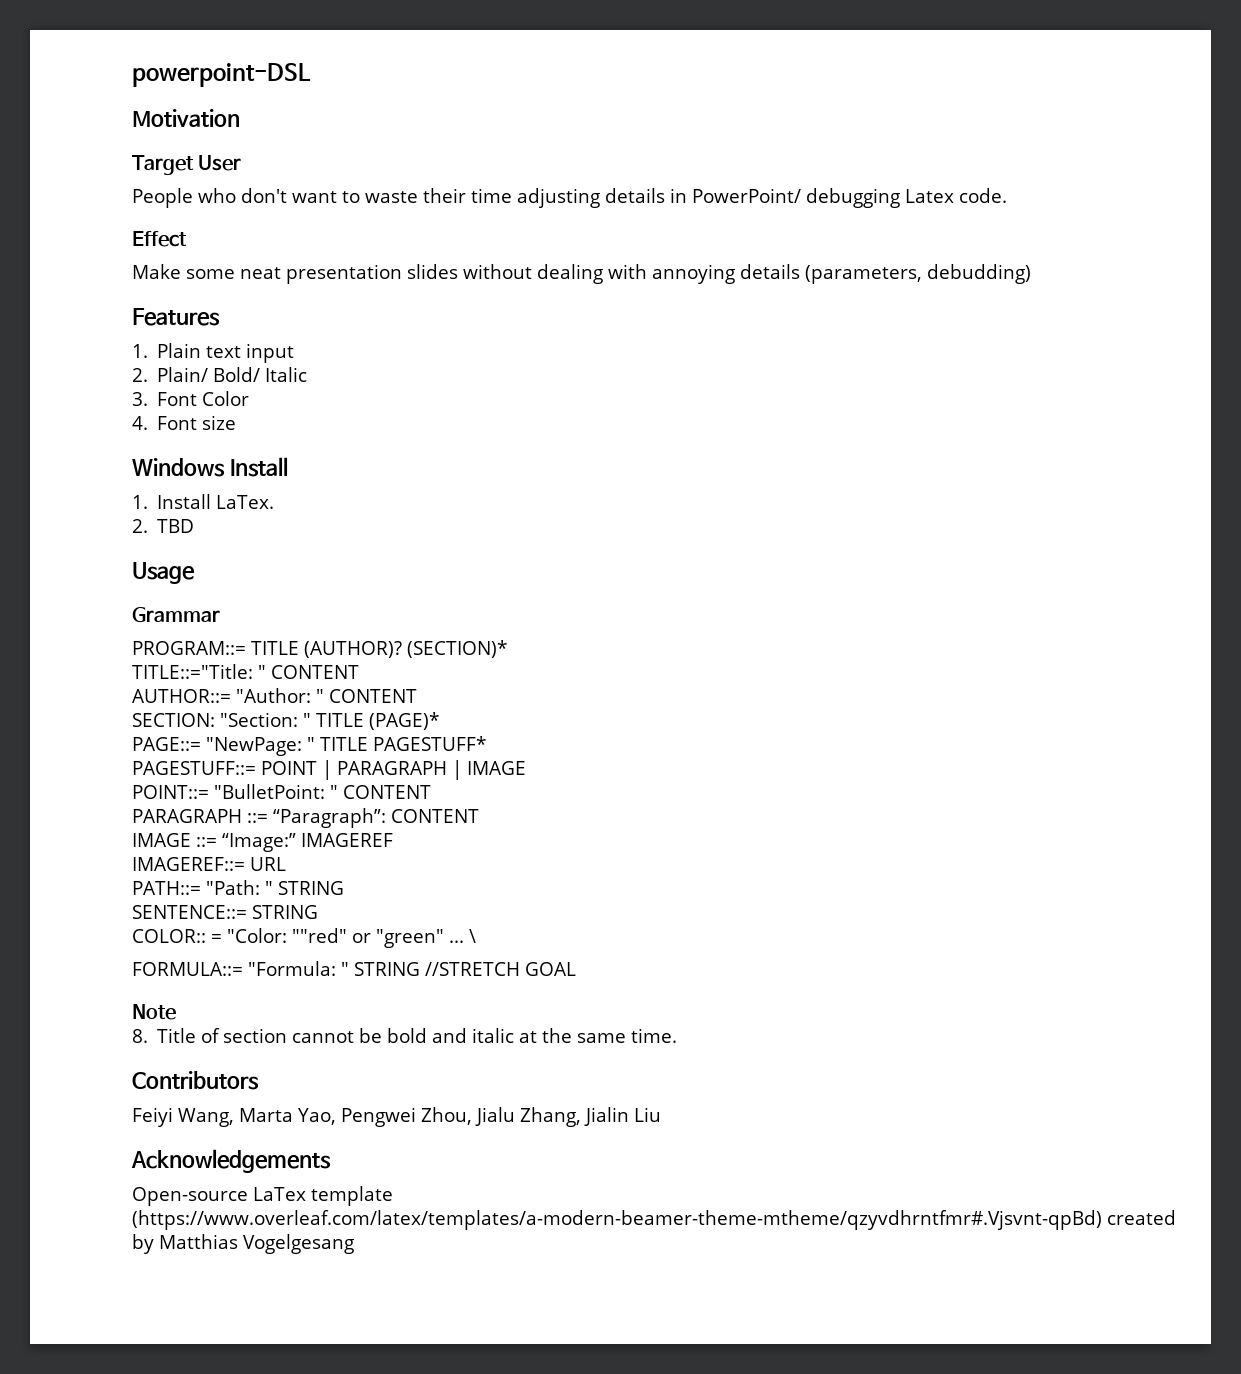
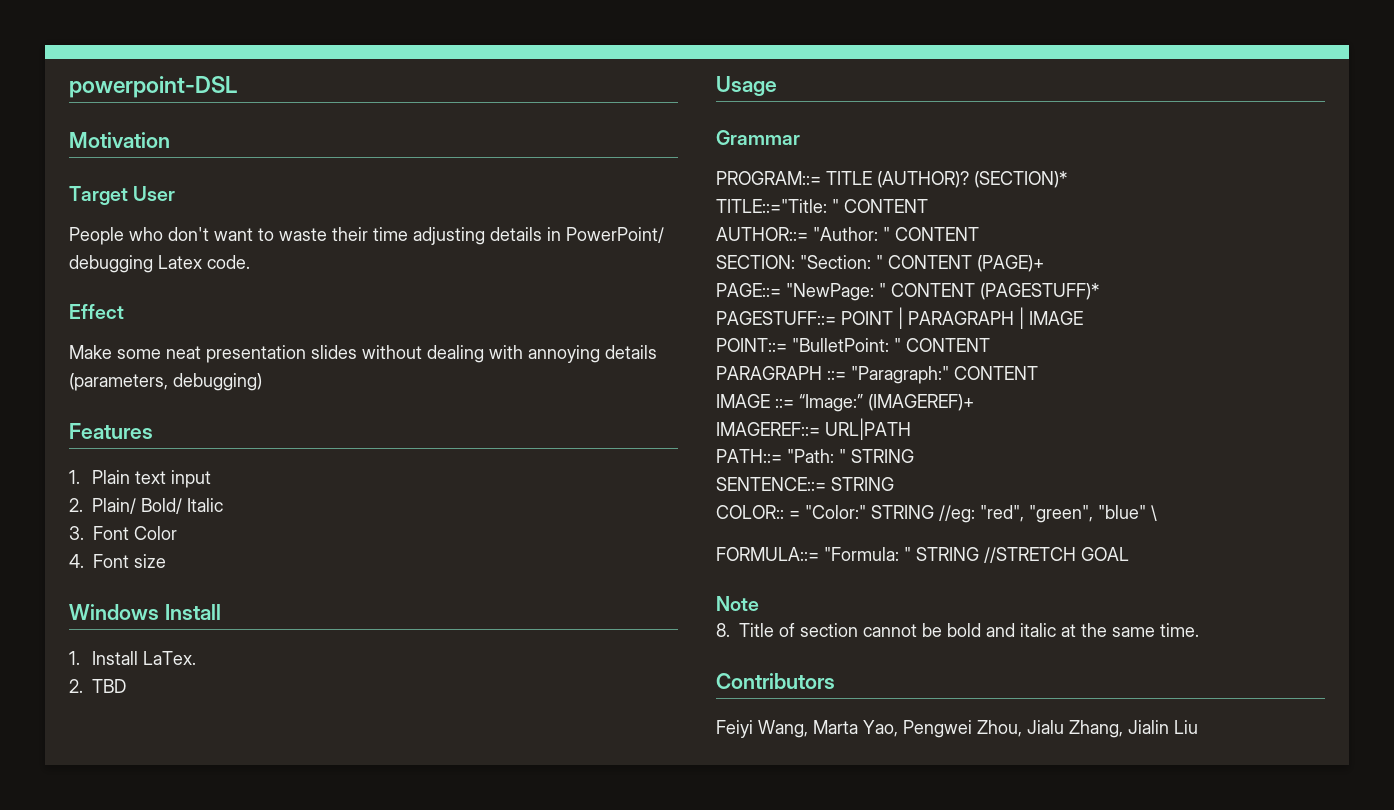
- Make some neat presentation slides without dealing with annoying details (parameters, debudding)
+ Make some neat presentation slides without dealing with annoying details (parameters, debugging)
- SECTION: "Section: " TITLE (PAGE)*
+ SECTION: "Section: " CONTENT (PAGE)+
- PAGE::= "NewPage: " TITLE PAGESTUFF*
+ PAGE::= "NewPage: " CONTENT (PAGESTUFF)*
- PARAGRAPH ::= “Paragraph”: CONTENT
+ PARAGRAPH ::= "Paragraph:" CONTENT
- IMAGE ::= “Image:” IMAGEREF
+ IMAGE ::= “Image:” (IMAGEREF)+
- IMAGEREF::= URL
+ IMAGEREF::= URL|PATH
- COLOR:: = "Color: ""red" or "green" ... \
+ COLOR:: = "Color:" STRING //eg: "red", "green", "blue" \
- Acknowledgements
- Open-source LaTex template (https://www.overleaf.com/latex/templates/a-modern-beamer-theme-mtheme/qzyvdhrntfmr#.Vjsvnt-qpBd) created by Matthias Vogelgesang

